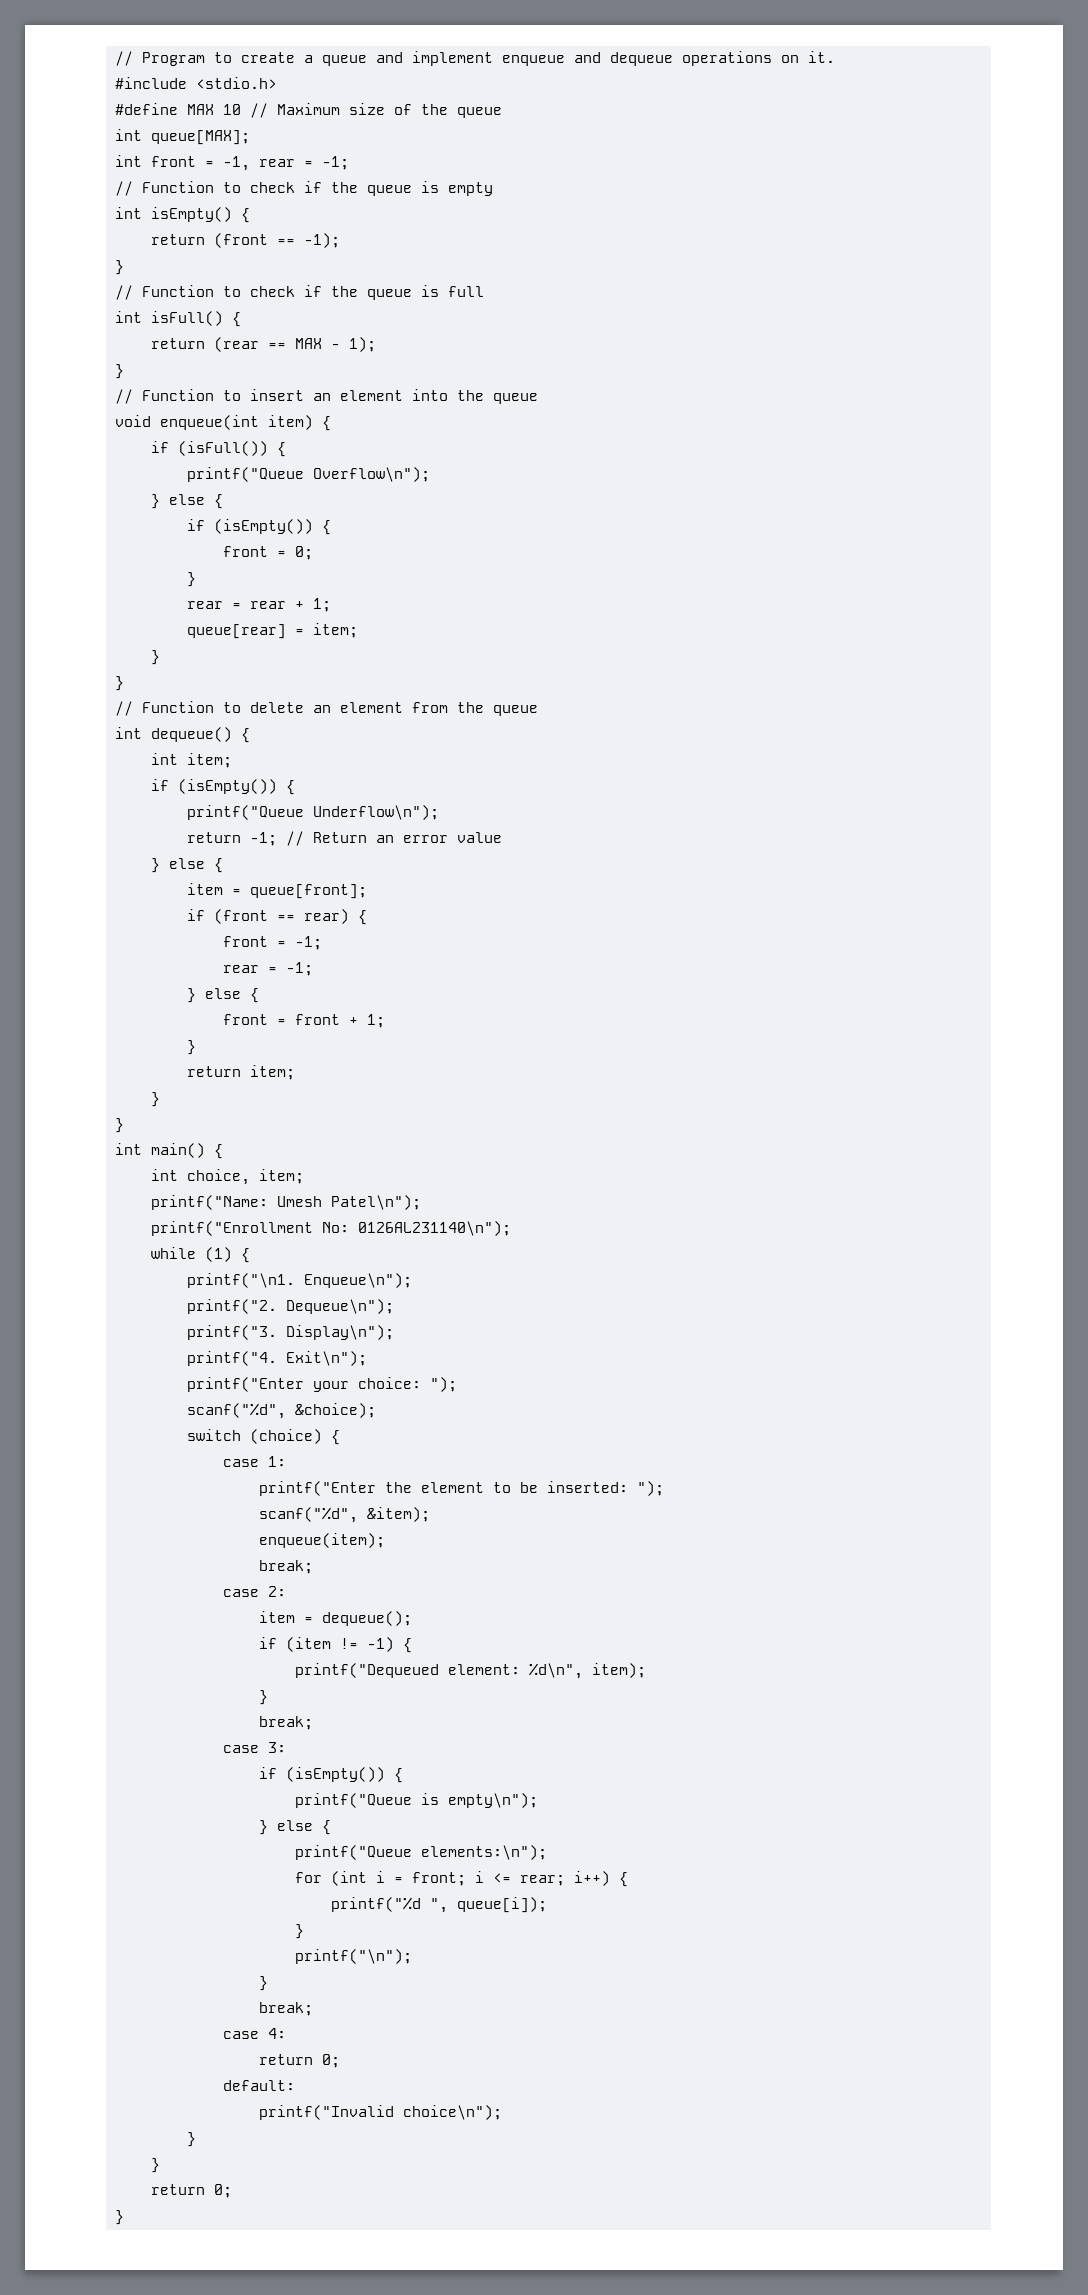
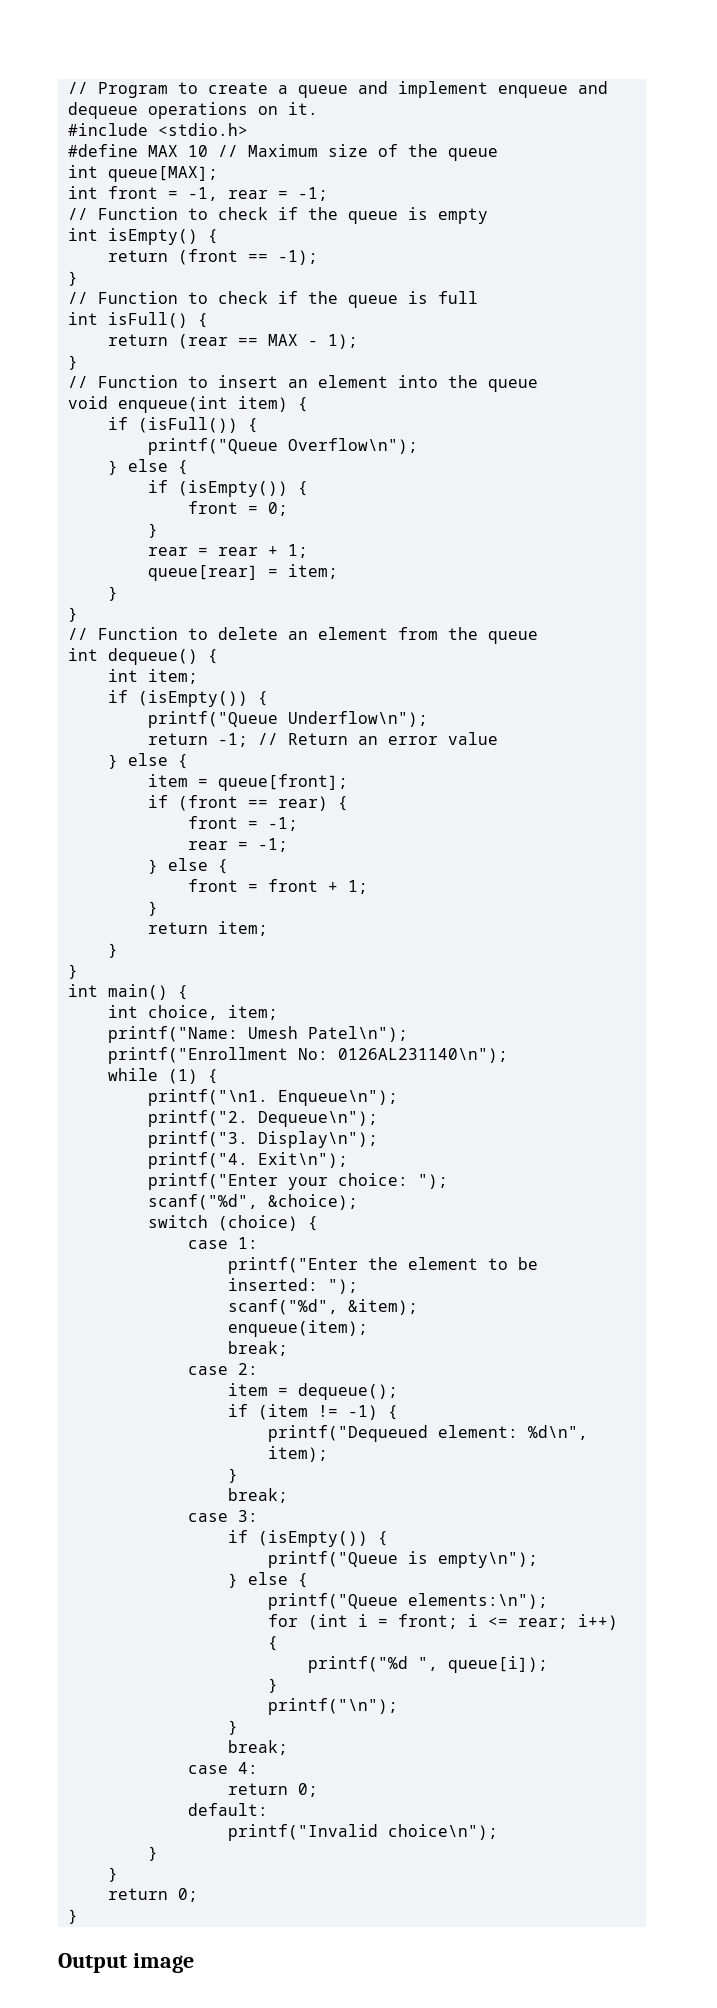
+ Output image

